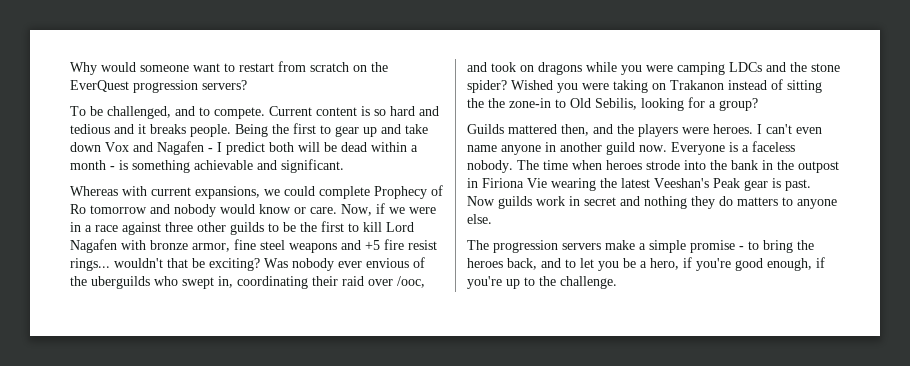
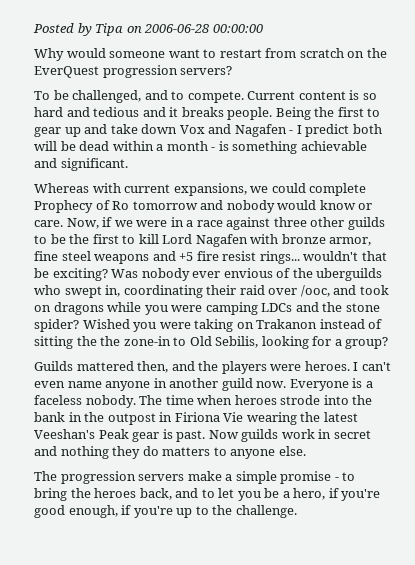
+ Posted by Tipa on 2006-06-28 00:00:00

